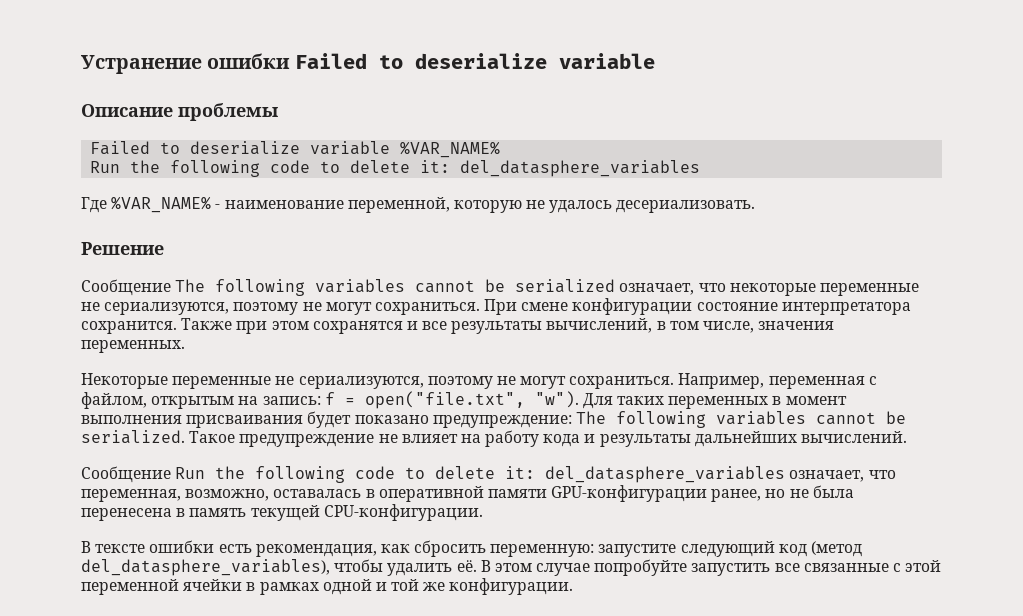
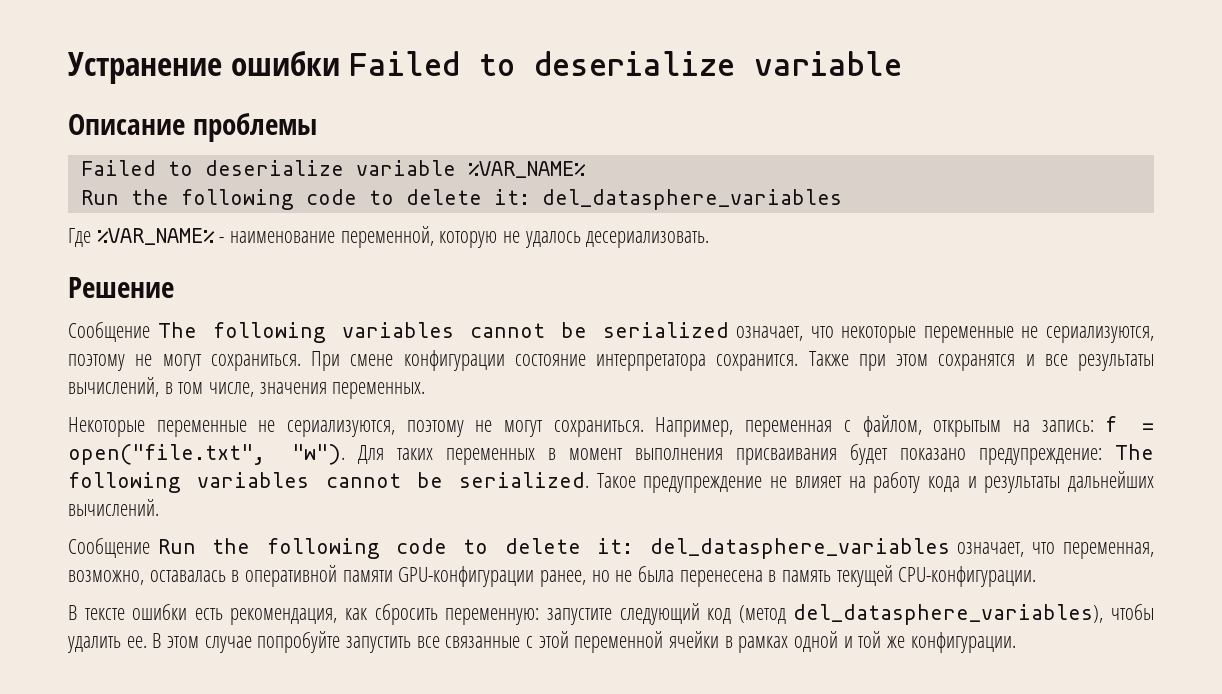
- В тексте ошибки есть рекомендация, как сбросить переменную: запустите следующий код (метод del_datasphere_variables), чтобы удалить её.
+ В тексте ошибки есть рекомендация, как сбросить переменную: запустите следующий код (метод del_datasphere_variables), чтобы удалить ее.

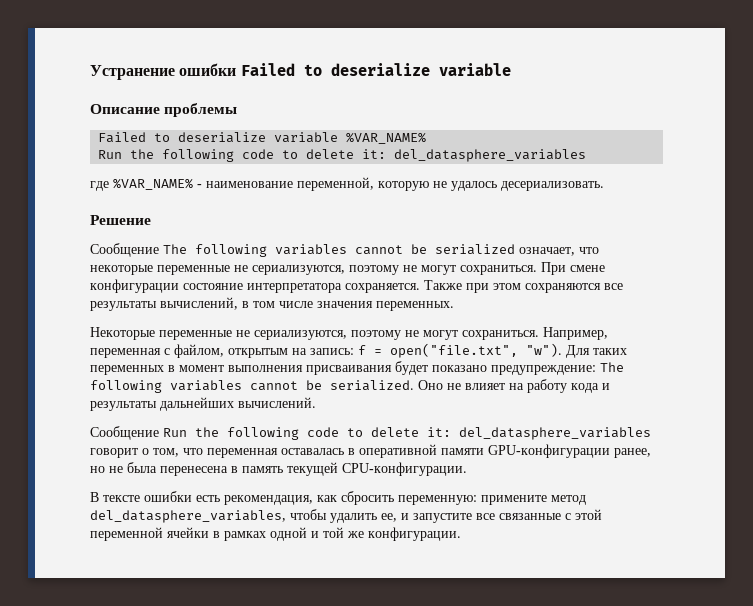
- Где %VAR_NAME% - наименование переменной, которую не удалось десериализовать.
+ где %VAR_NAME% - наименование переменной, которую не удалось десериализовать.
- При смене конфигурации состояние интерпретатора сохранится.
+ При смене конфигурации состояние интерпретатора сохраняется.
- Также при этом сохранятся и все результаты вычислений, в том числе, значения переменных.
+ Также при этом сохраняются все результаты вычислений, в том числе значения переменных.
- Такое предупреждение не влияет на работу кода и результаты дальнейших вычислений.
+ Оно не влияет на работу кода и результаты дальнейших вычислений.
- Сообщение Run the following code to delete it: del_datasphere_variables означает, что переменная, возможно, оставалась в оперативной памяти GPU-конфигурации ранее, но не была перенесена в память текущей CPU-конфигурации.
+ Сообщение Run the following code to delete it: del_datasphere_variables говорит о том, что переменная оставалась в оперативной памяти GPU-конфигурации ранее, но не была перенесена в память текущей CPU-конфигурации.
- В тексте ошибки есть рекомендация, как сбросить переменную: запустите следующий код (метод del_datasphere_variables), чтобы удалить ее. В этом случае попробуйте запустить все связанные с этой переменной ячейки в рамках одной и той же конфигурации.
+ В тексте ошибки есть рекомендация, как сбросить переменную: примените метод del_datasphere_variables, чтобы удалить ее, и запустите все связанные с этой переменной ячейки в рамках одной и той же конфигурации.

